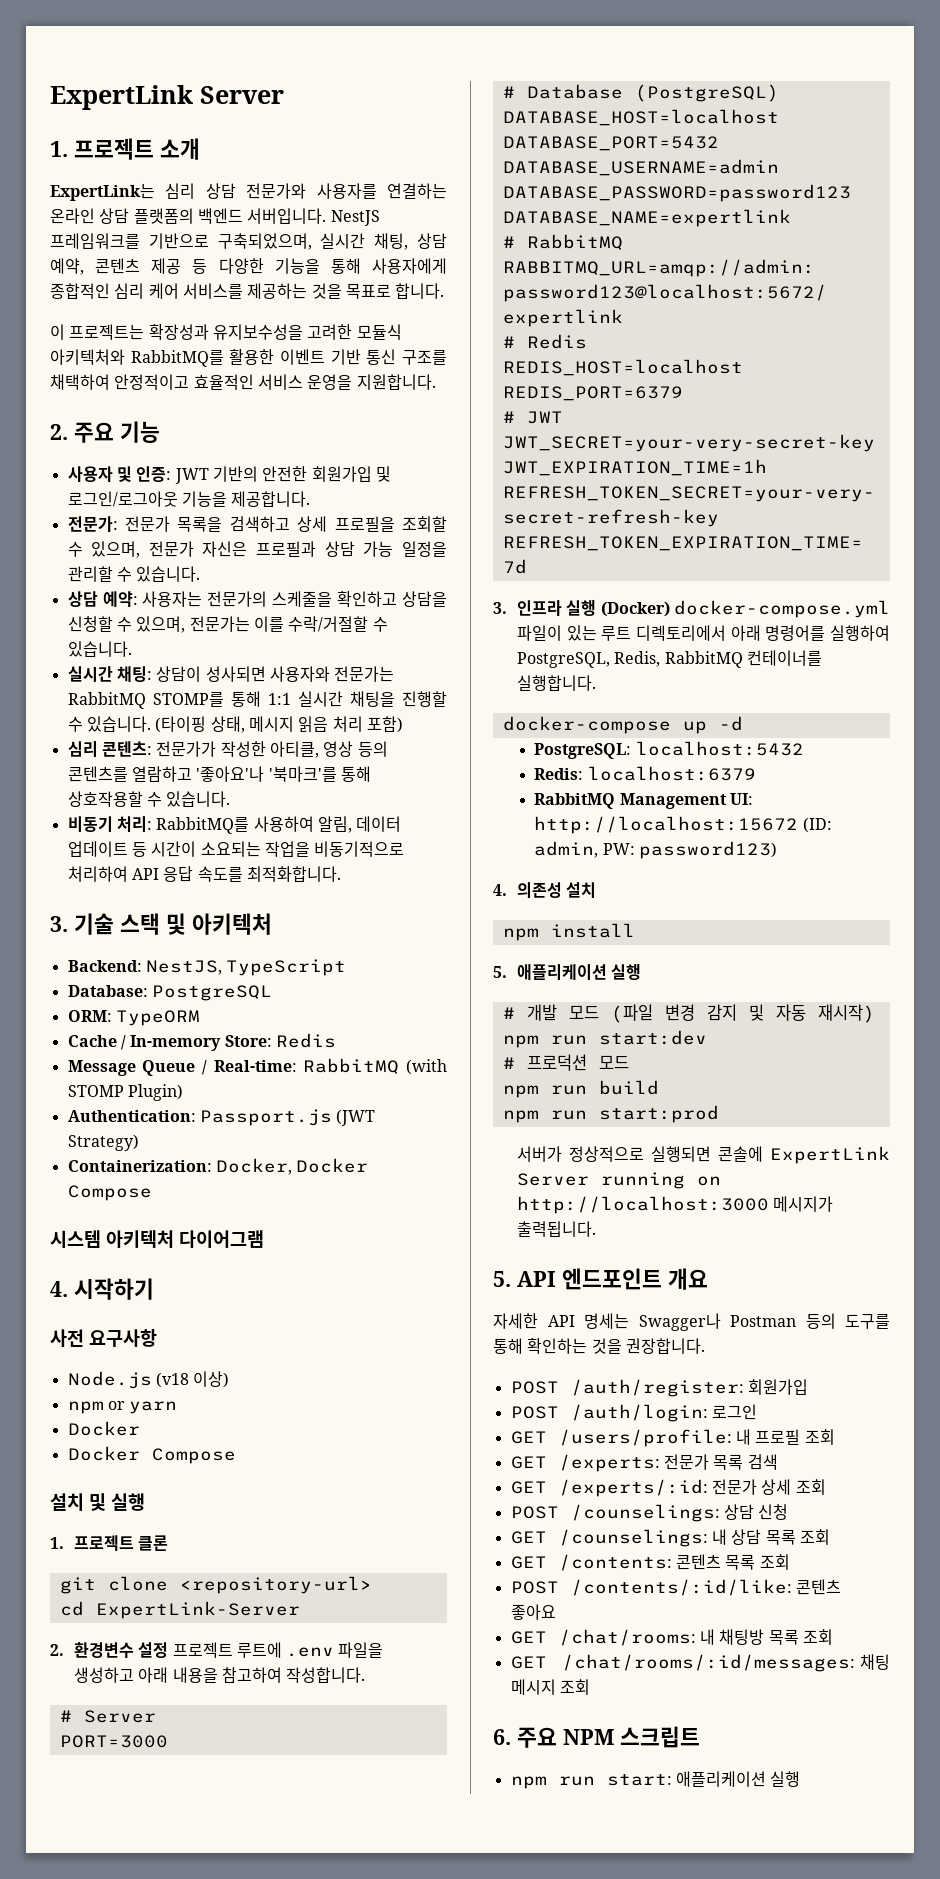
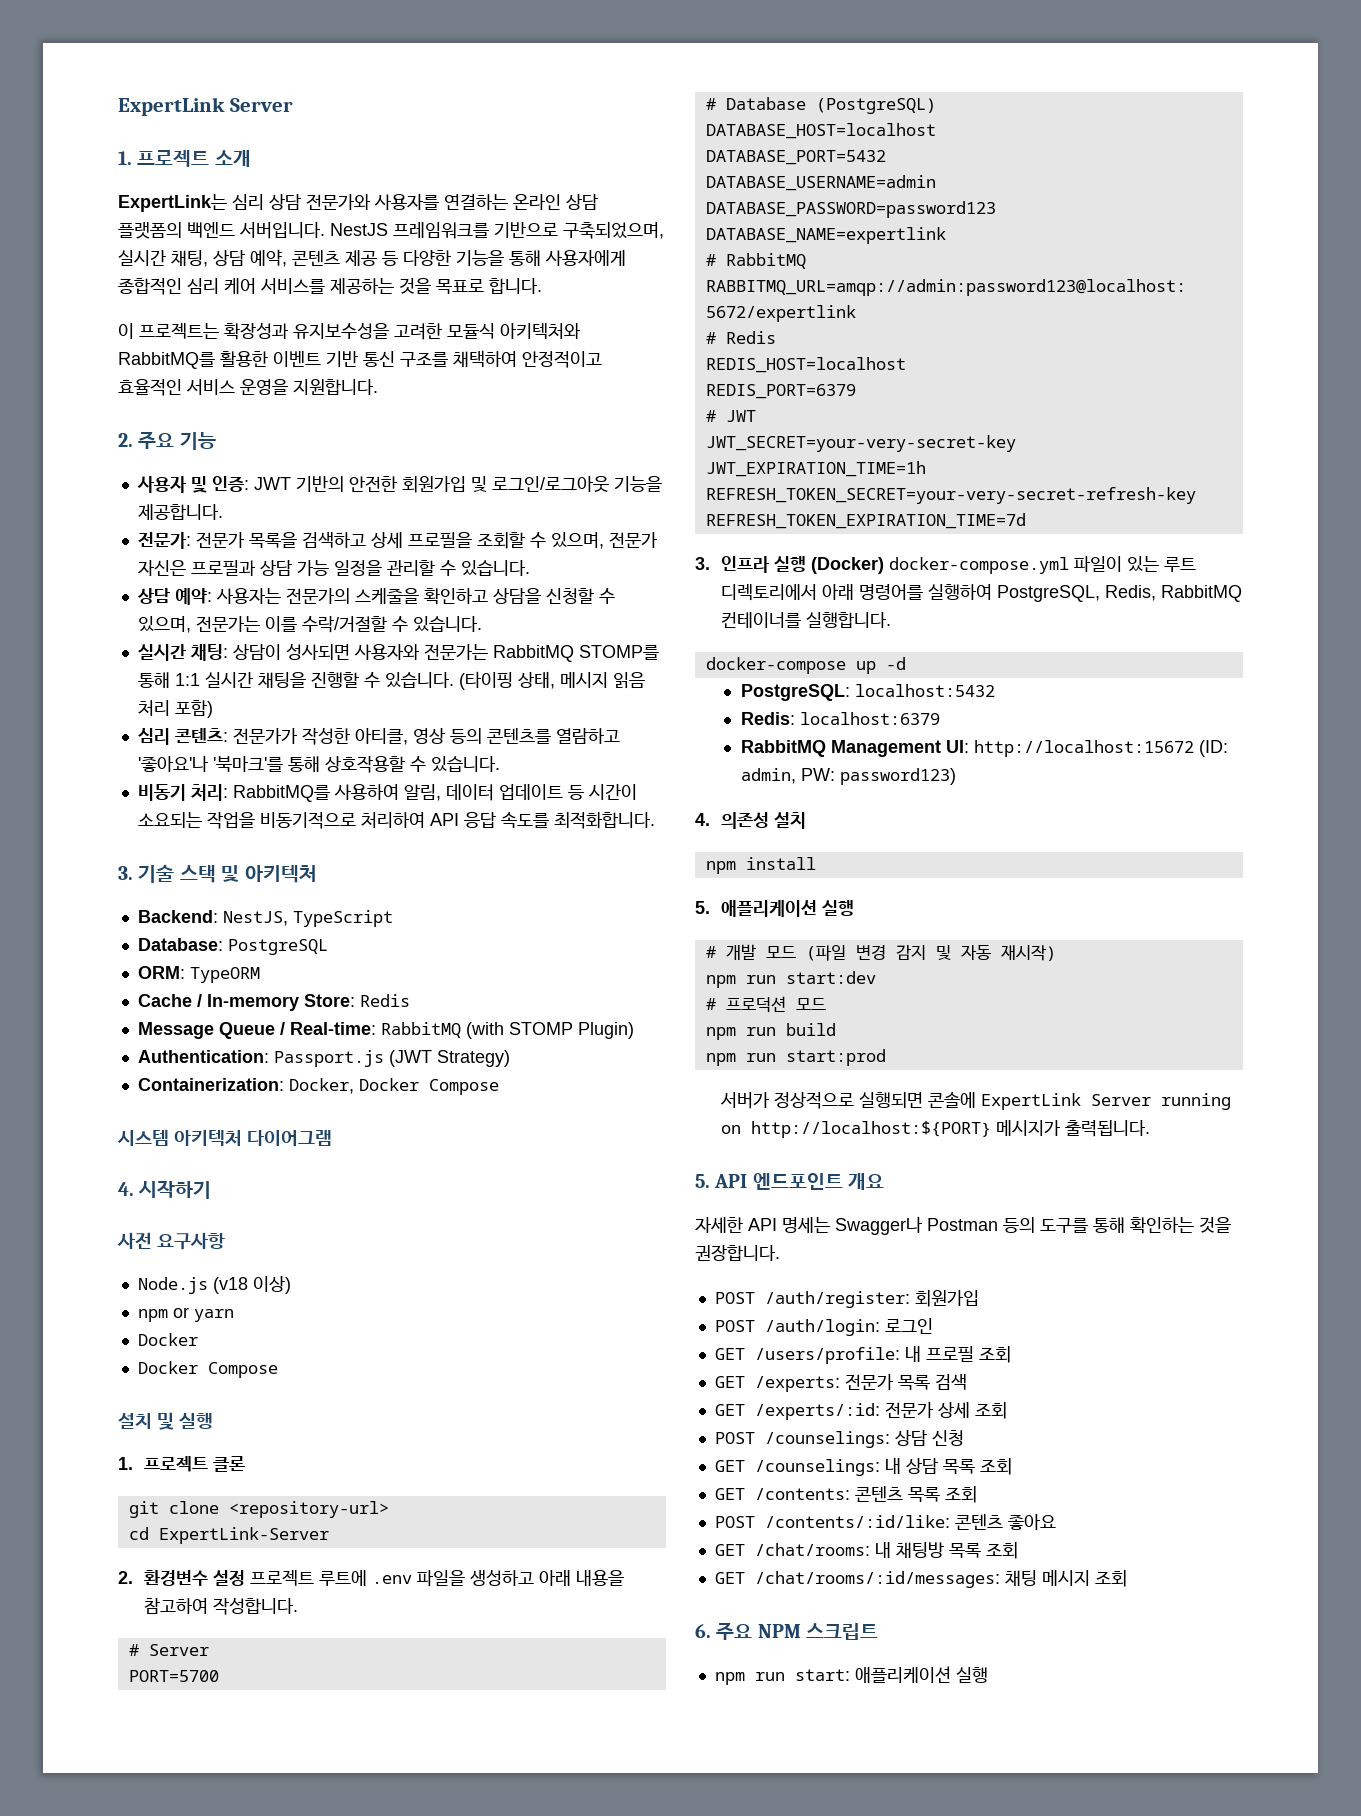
- PORT=3000
+ PORT=5700
- 서버가 정상적으로 실행되면 콘솔에 ExpertLink Server running on http://localhost:3000 메시지가 출력됩니다.
+ 서버가 정상적으로 실행되면 콘솔에 ExpertLink Server running on http://localhost:${PORT} 메시지가 출력됩니다.

